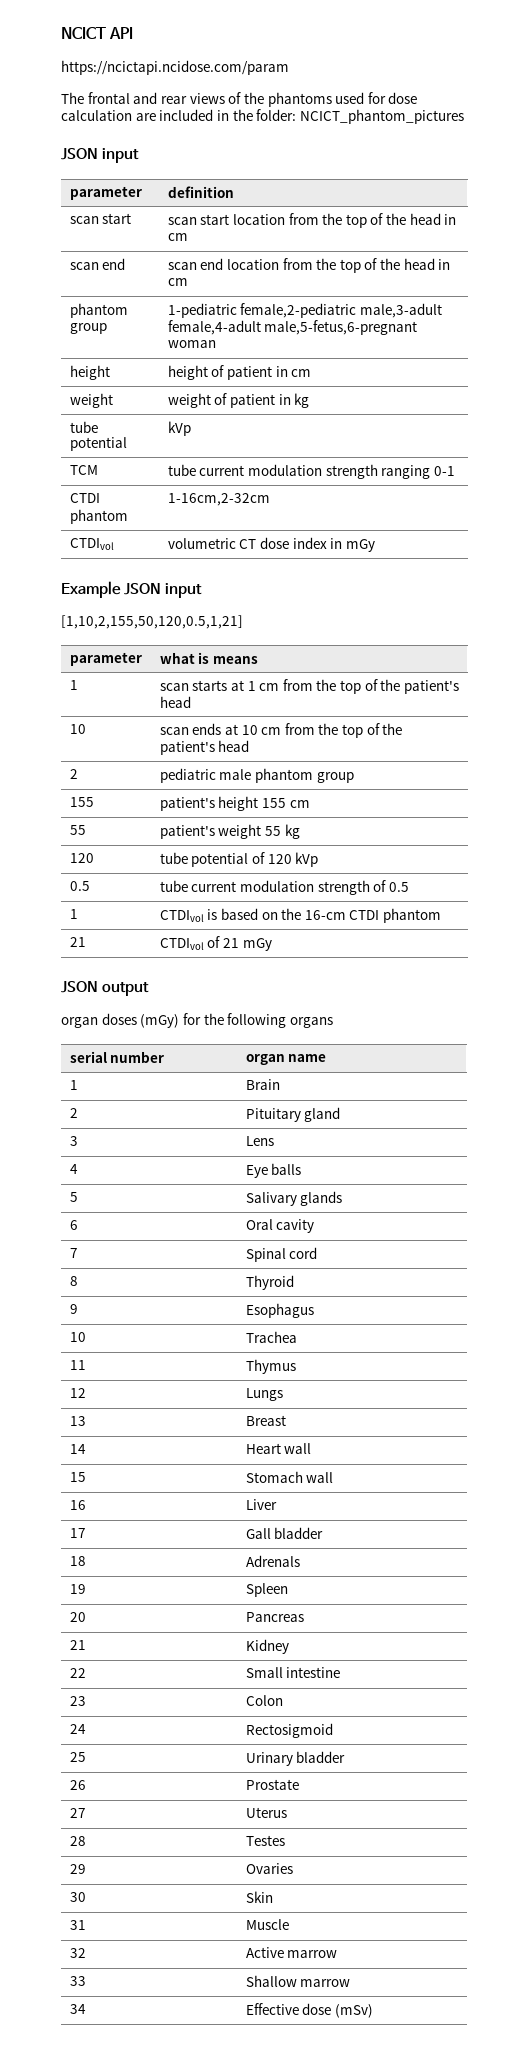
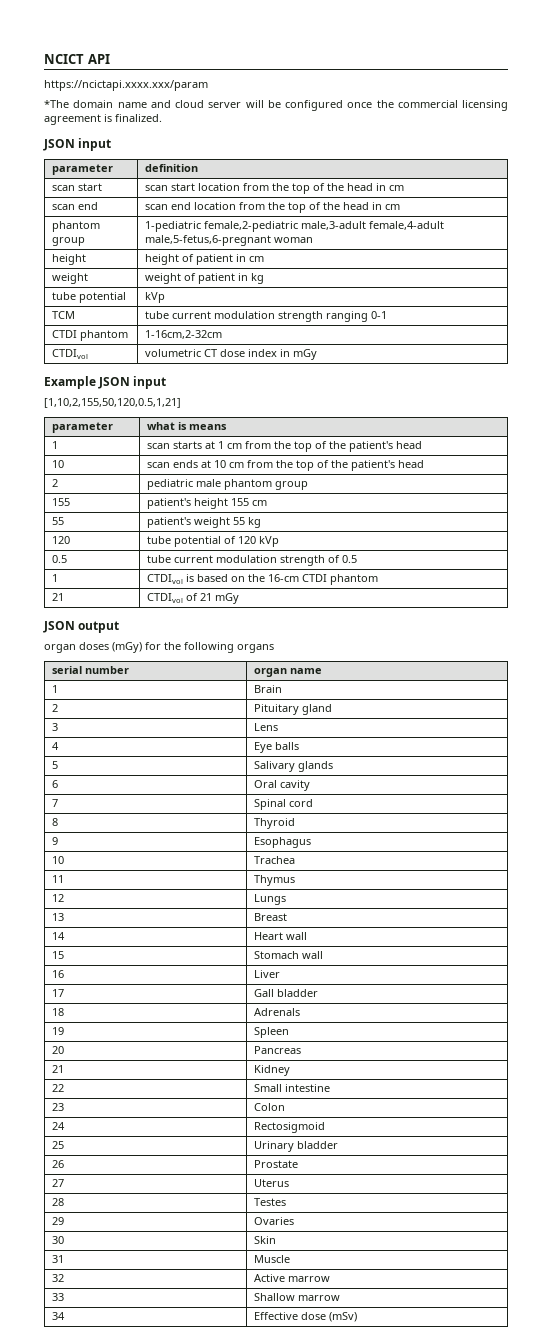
- https://ncictapi.ncidose.com/param
- The frontal and rear views of the phantoms used for dose calculation are included in the folder: NCICT_phantom_pictures
+ https://ncictapi.xxxx.xxx/param
+ *The domain name and cloud server will be configured once the commercial licensing agreement is finalized.

